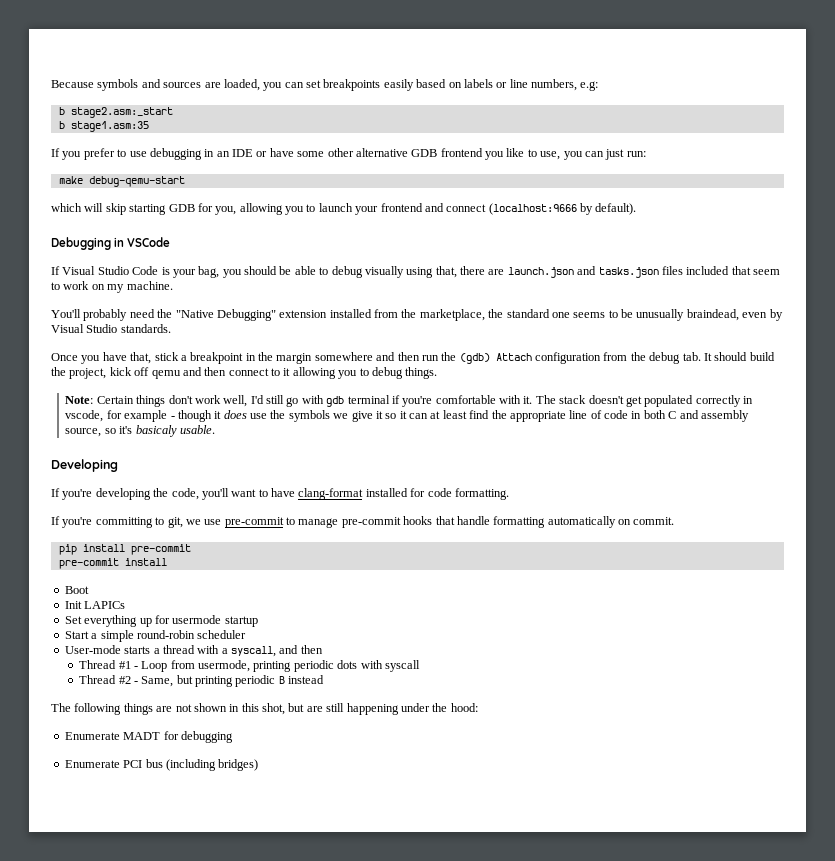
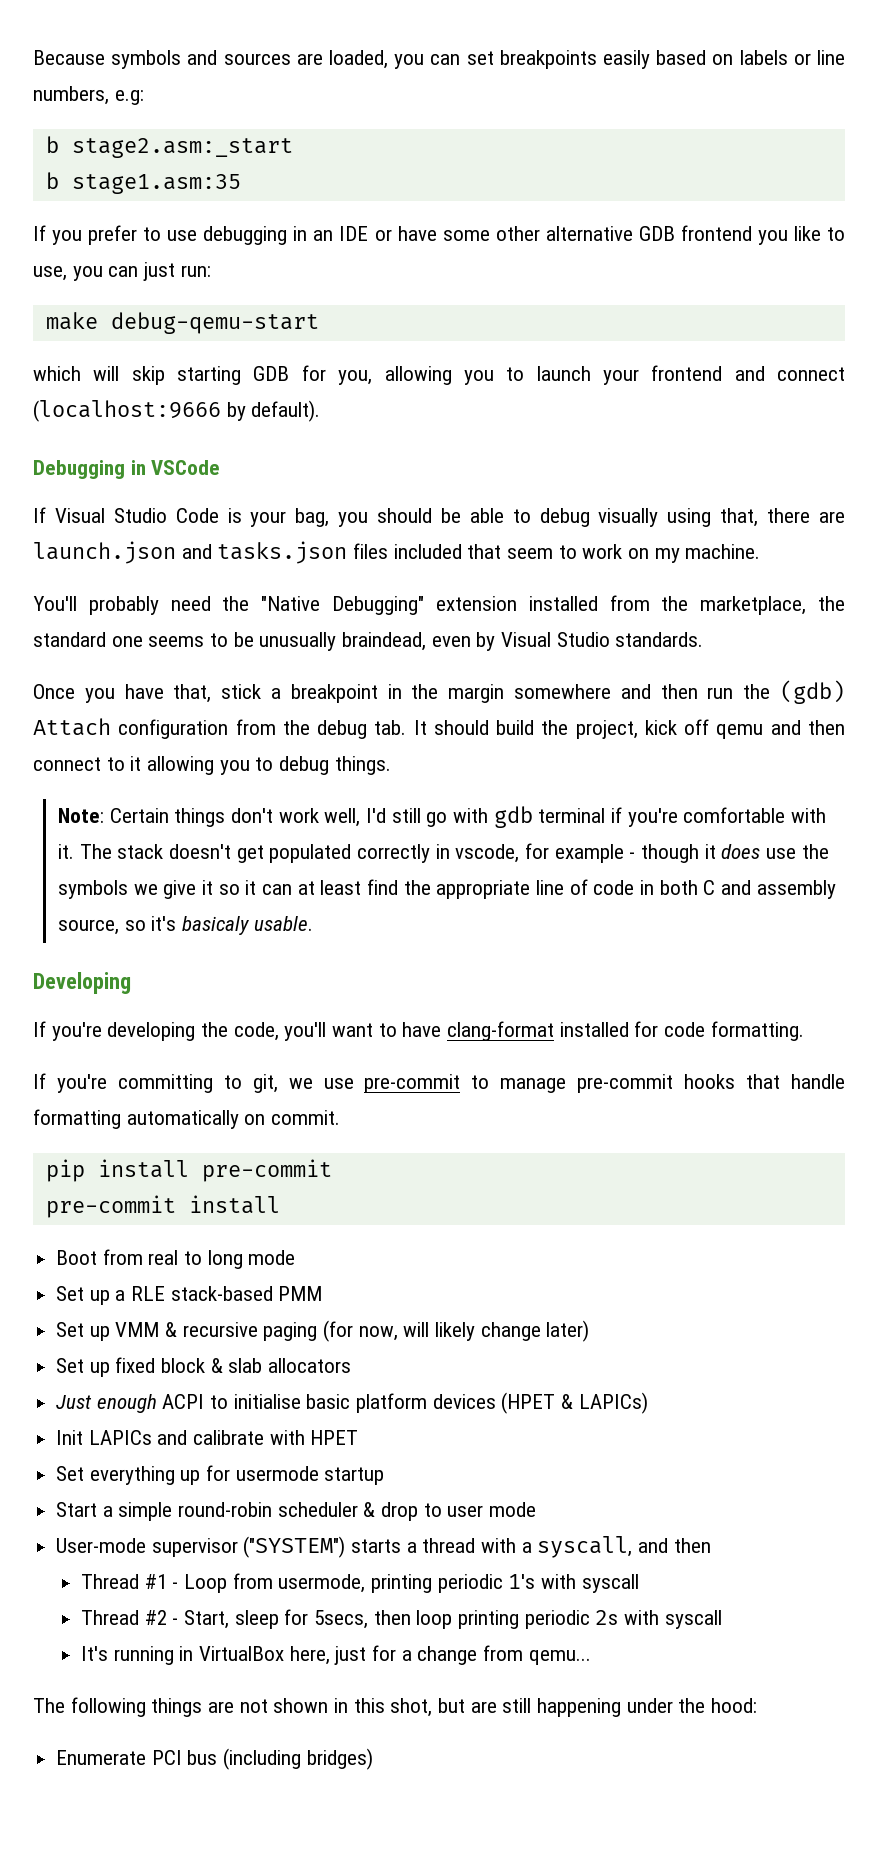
- Boot
- Init LAPICs
+ Boot from real to long mode
+ Set up a RLE stack-based PMM
+ Set up VMM & recursive paging (for now, will likely change later)
+ Set up fixed block & slab allocators
+ Just enough ACPI to initialise basic platform devices (HPET & LAPICs)
+ Init LAPICs and calibrate with HPET
- Start a simple round-robin scheduler
+ Start a simple round-robin scheduler & drop to user mode
- User-mode starts a thread with a syscall, and then
+ User-mode supervisor ("SYSTEM") starts a thread with a syscall, and then
- Thread #1 - Loop from usermode, printing periodic dots with syscall
+ Thread #1 - Loop from usermode, printing periodic 1's with syscall
- Thread #2 - Same, but printing periodic B instead
+ Thread #2 - Start, sleep for 5secs, then loop printing periodic 2s with syscall
+ It's running in VirtualBox here, just for a change from qemu...
- Enumerate MADT for debugging

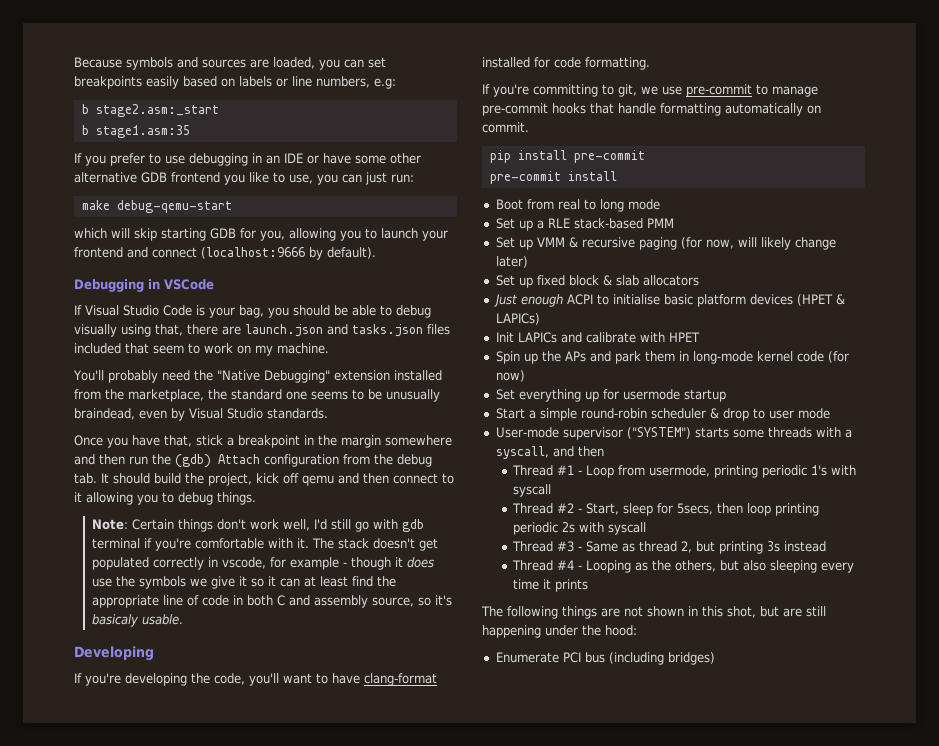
+ Spin up the APs and park them in long-mode kernel code (for now)
- User-mode supervisor ("SYSTEM") starts a thread with a syscall, and then
+ User-mode supervisor ("SYSTEM") starts some threads with a syscall, and then
- It's running in VirtualBox here, just for a change from qemu...
+ Thread #3 - Same as thread 2, but printing 3s instead
+ Thread #4 - Looping as the others, but also sleeping every time it prints

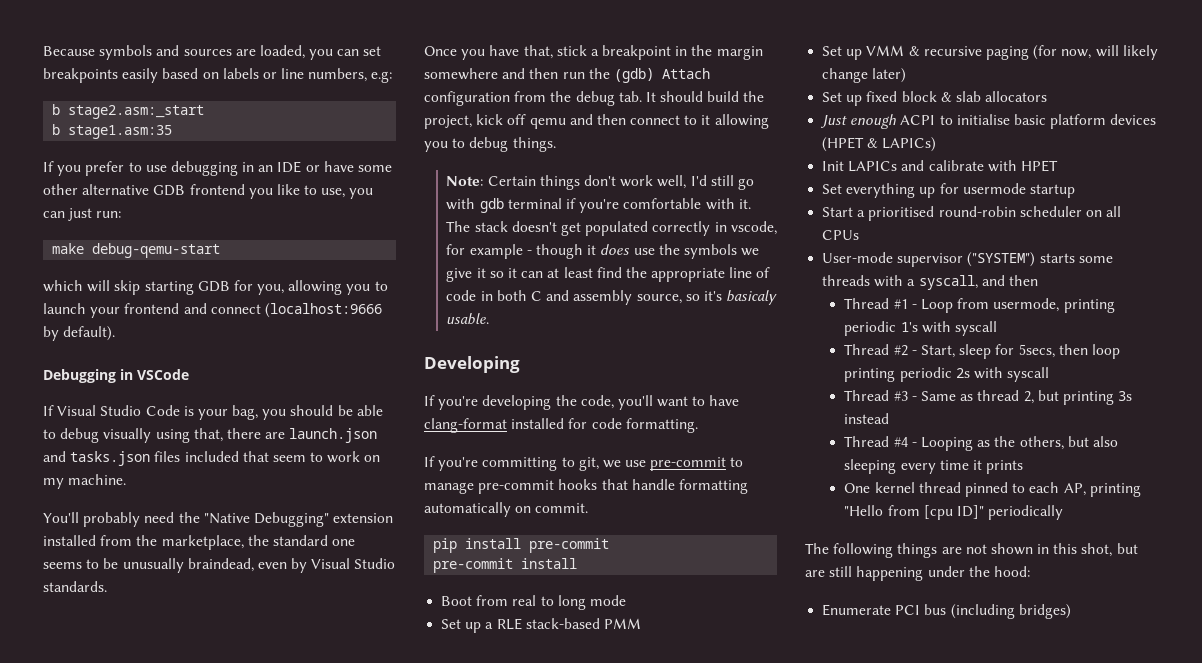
- Spin up the APs and park them in long-mode kernel code (for now)
- Start a simple round-robin scheduler & drop to user mode
+ Start a prioritised round-robin scheduler on all CPUs
+ One kernel thread pinned to each AP, printing "Hello from [cpu ID]" periodically

